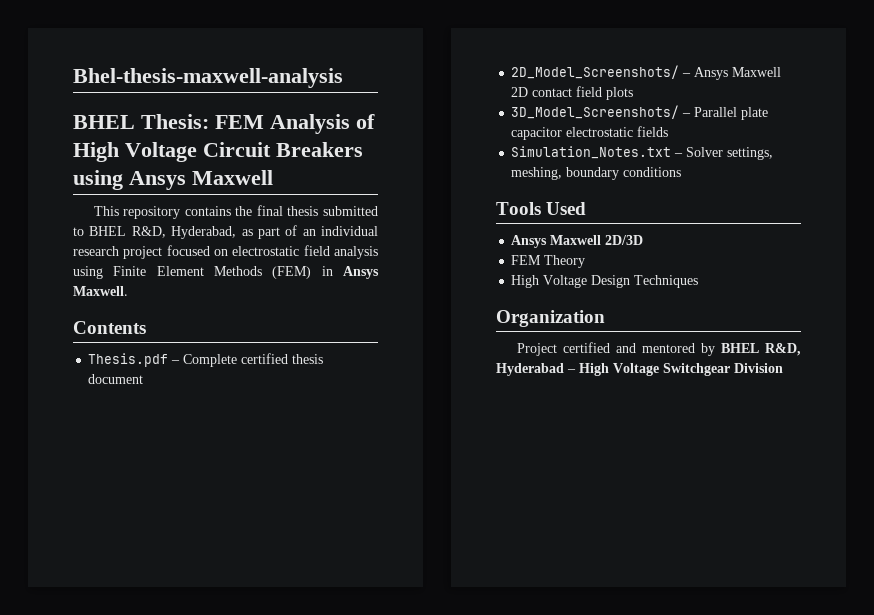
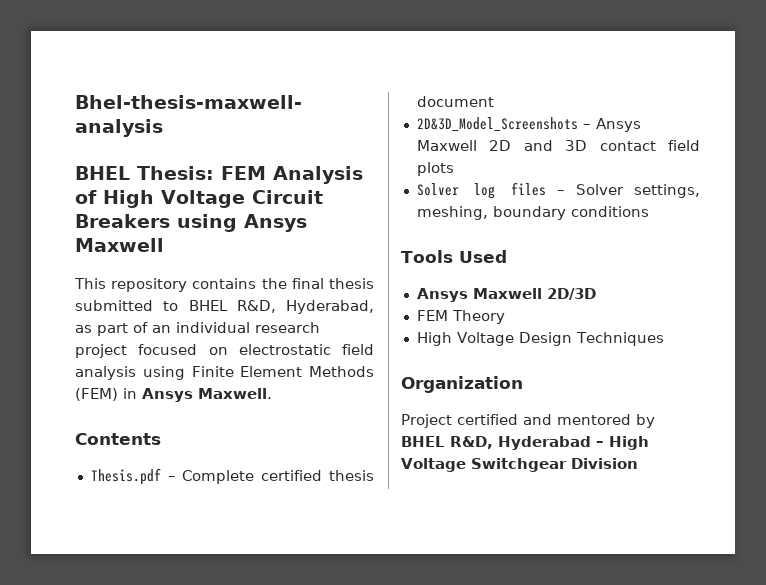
- 2D_Model_Screenshots/ – Ansys Maxwell 2D contact field plots
+ 2D&3D_Model_Screenshots – Ansys Maxwell 2D and 3D contact field plots
- 3D_Model_Screenshots/ – Parallel plate capacitor electrostatic fields
- Simulation_Notes.txt – Solver settings, meshing, boundary conditions
+ Solver log files – Solver settings, meshing, boundary conditions

